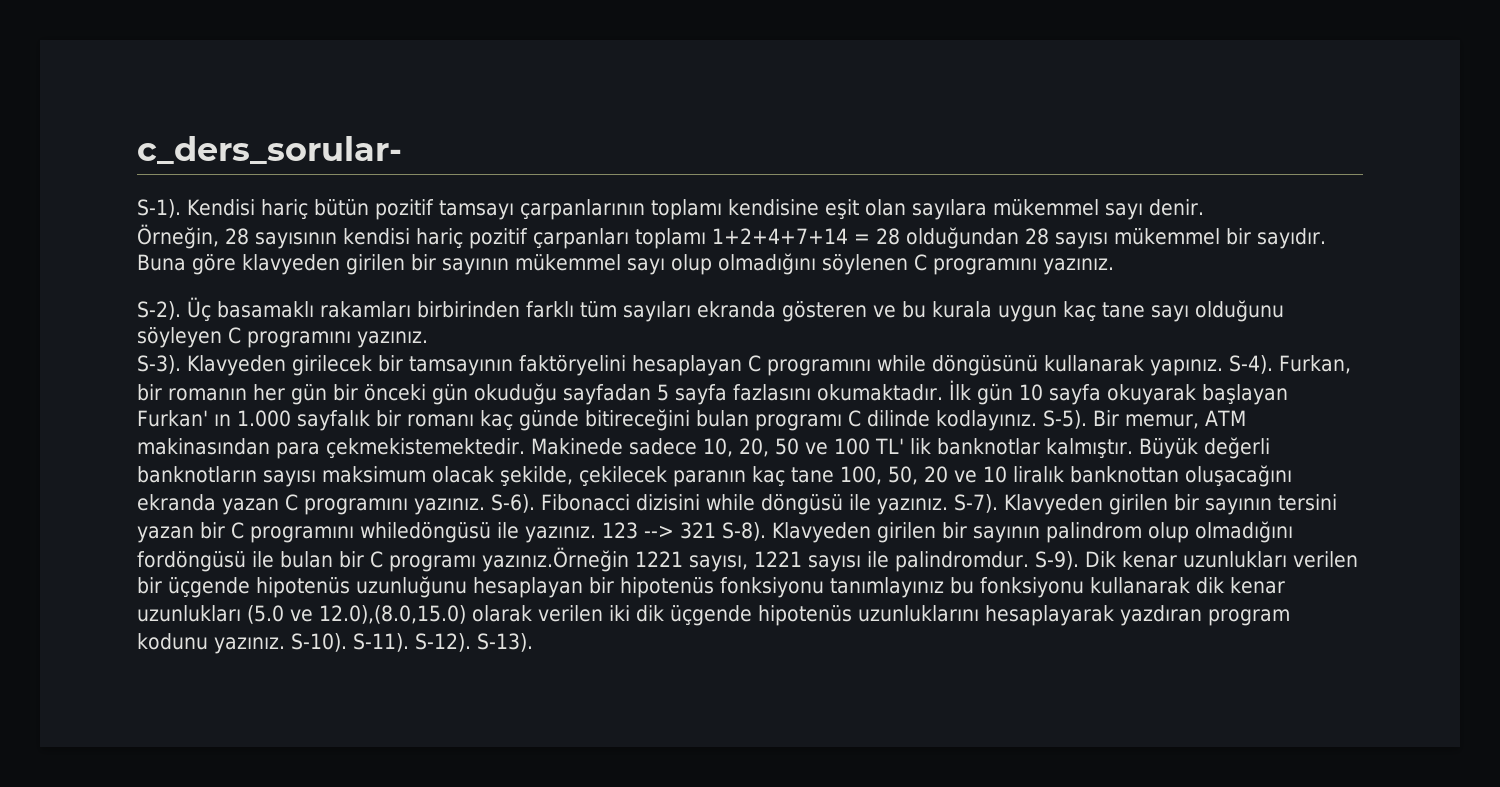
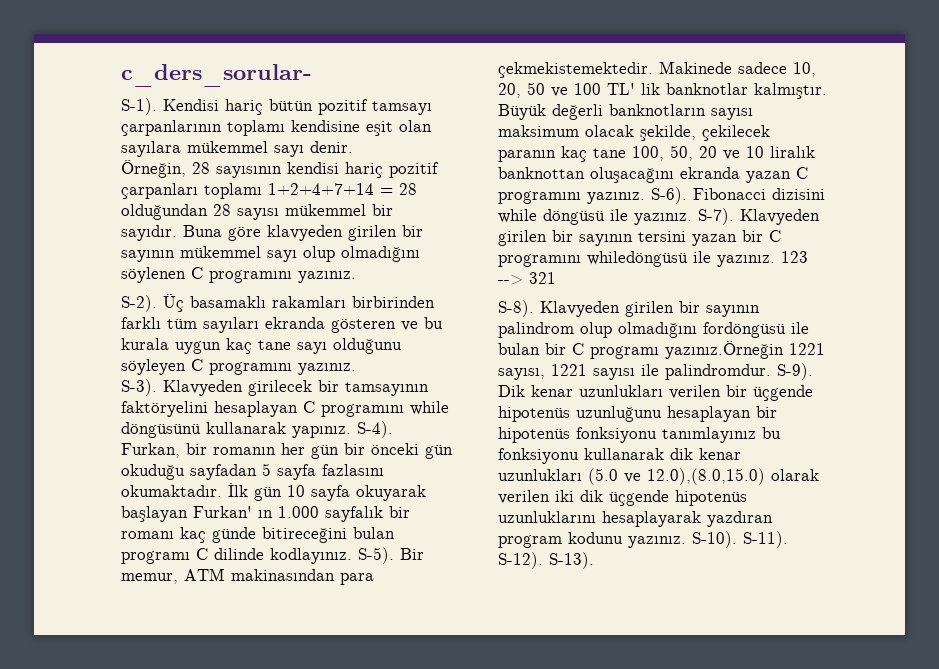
- 123 --> 321 S-8).
+ 123 --> 321
+ S-8).

